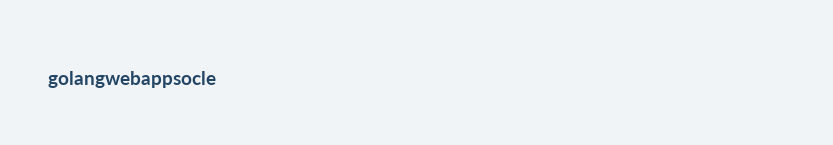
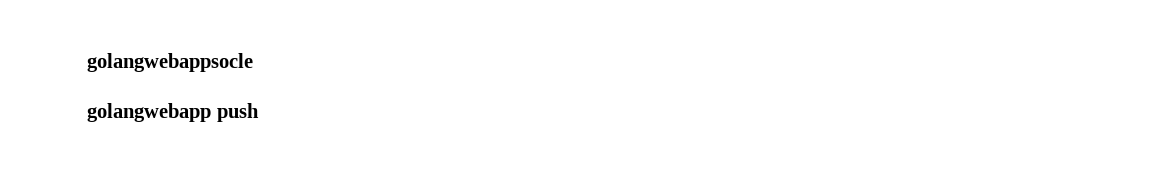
+ golangwebapp push

